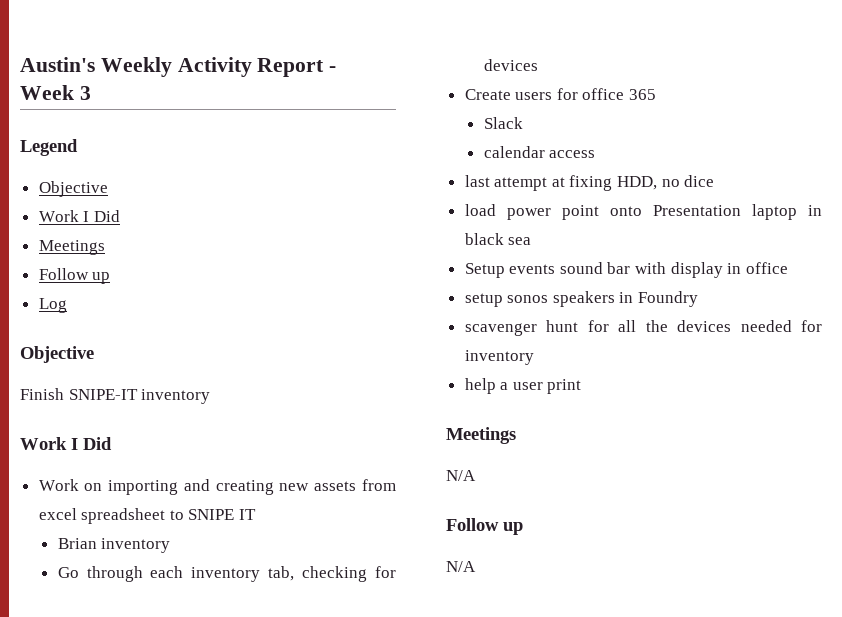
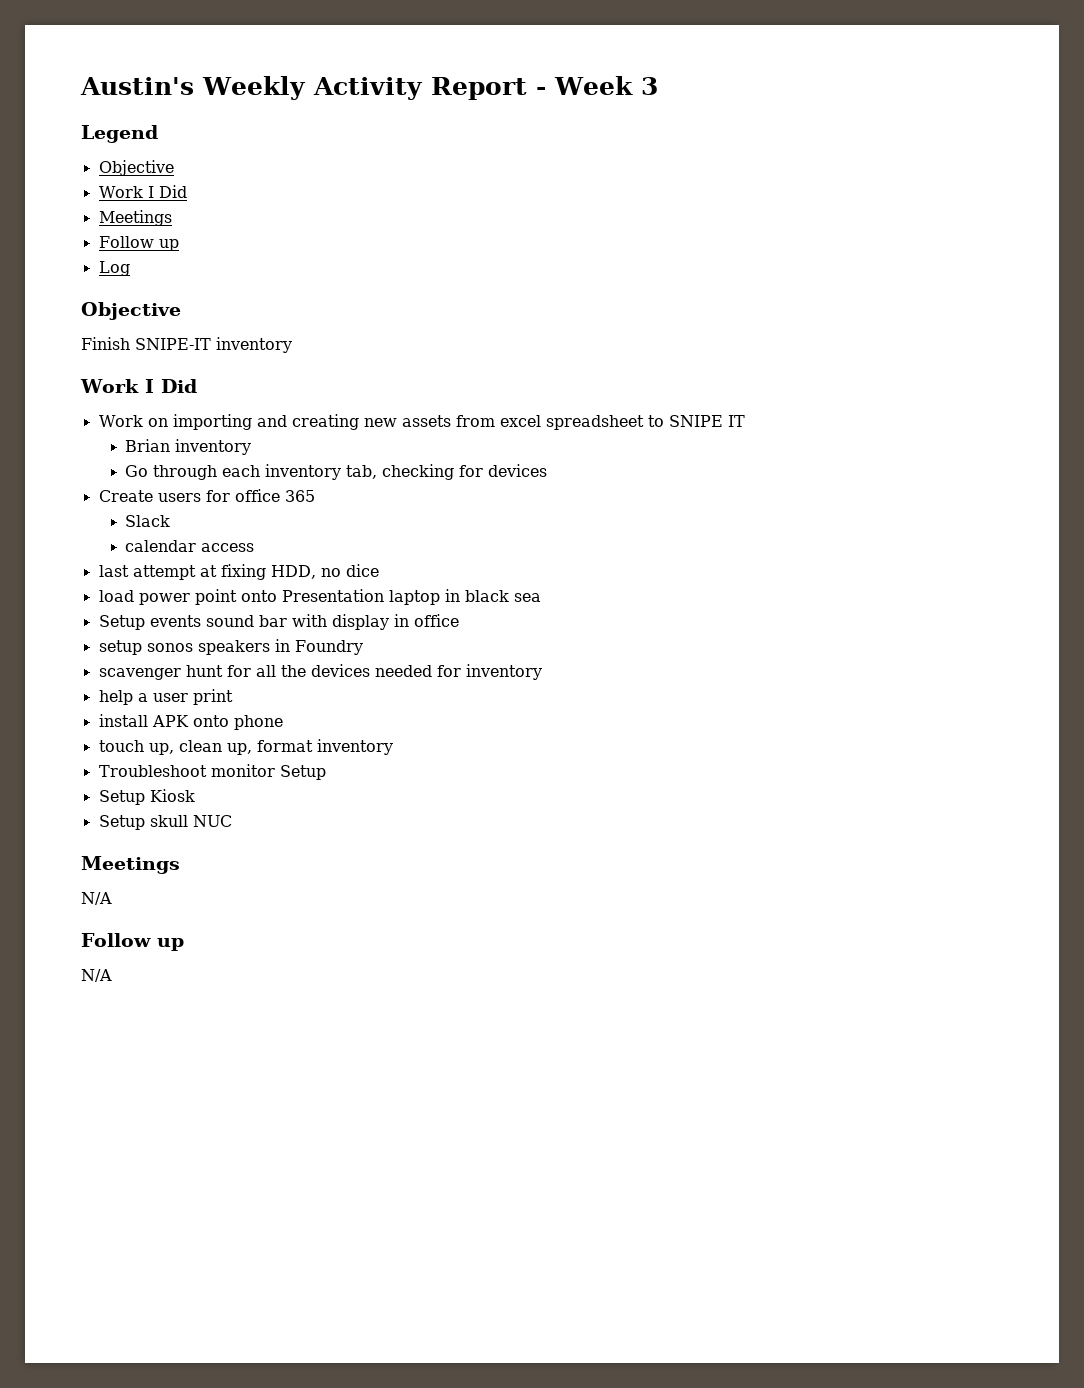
+ install APK onto phone
+ touch up, clean up, format inventory
+ Troubleshoot monitor Setup
+ Setup Kiosk
+ Setup skull NUC

